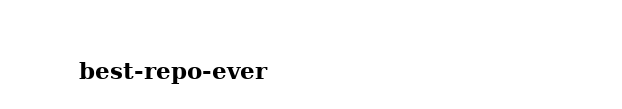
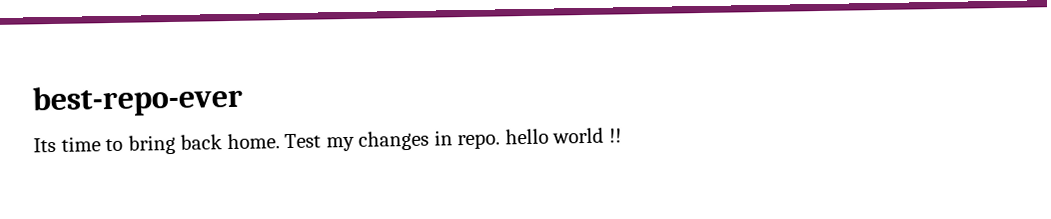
+ Its time to bring back home. Test my changes in repo. hello world !!

